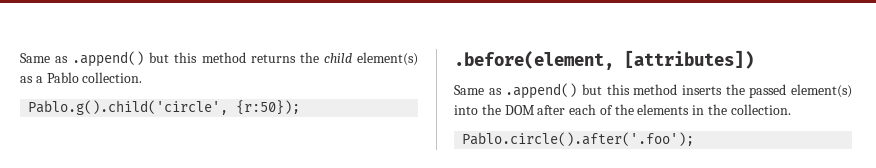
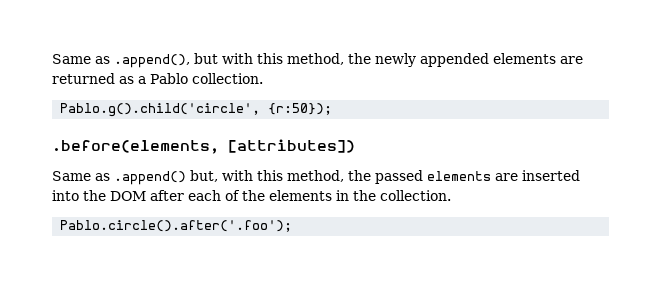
- Same as .append() but this method returns the child element(s) as a Pablo collection.
+ Same as .append(), but with this method, the newly appended elements are returned as a Pablo collection.
- .before(element, [attributes])
+ .before(elements, [attributes])
- Same as .append() but this method inserts the passed element(s) into the DOM after each of the elements in the collection.
+ Same as .append() but, with this method, the passed elements are inserted into the DOM after each of the elements in the collection.

